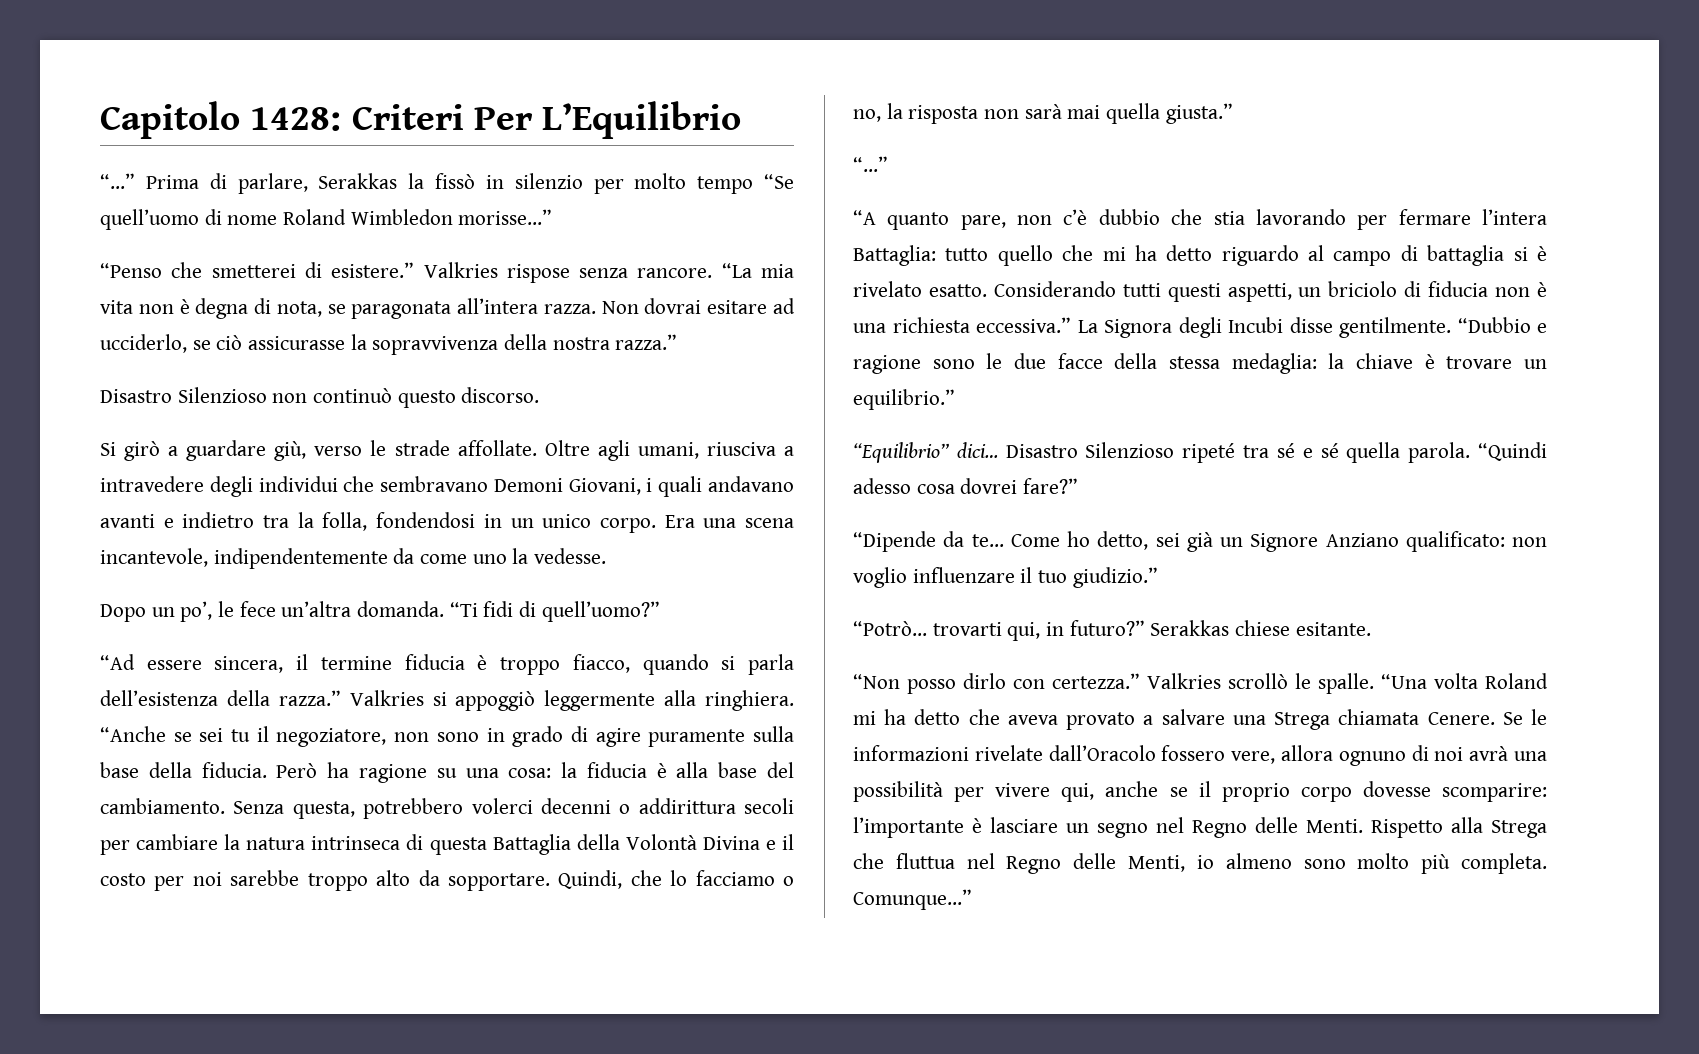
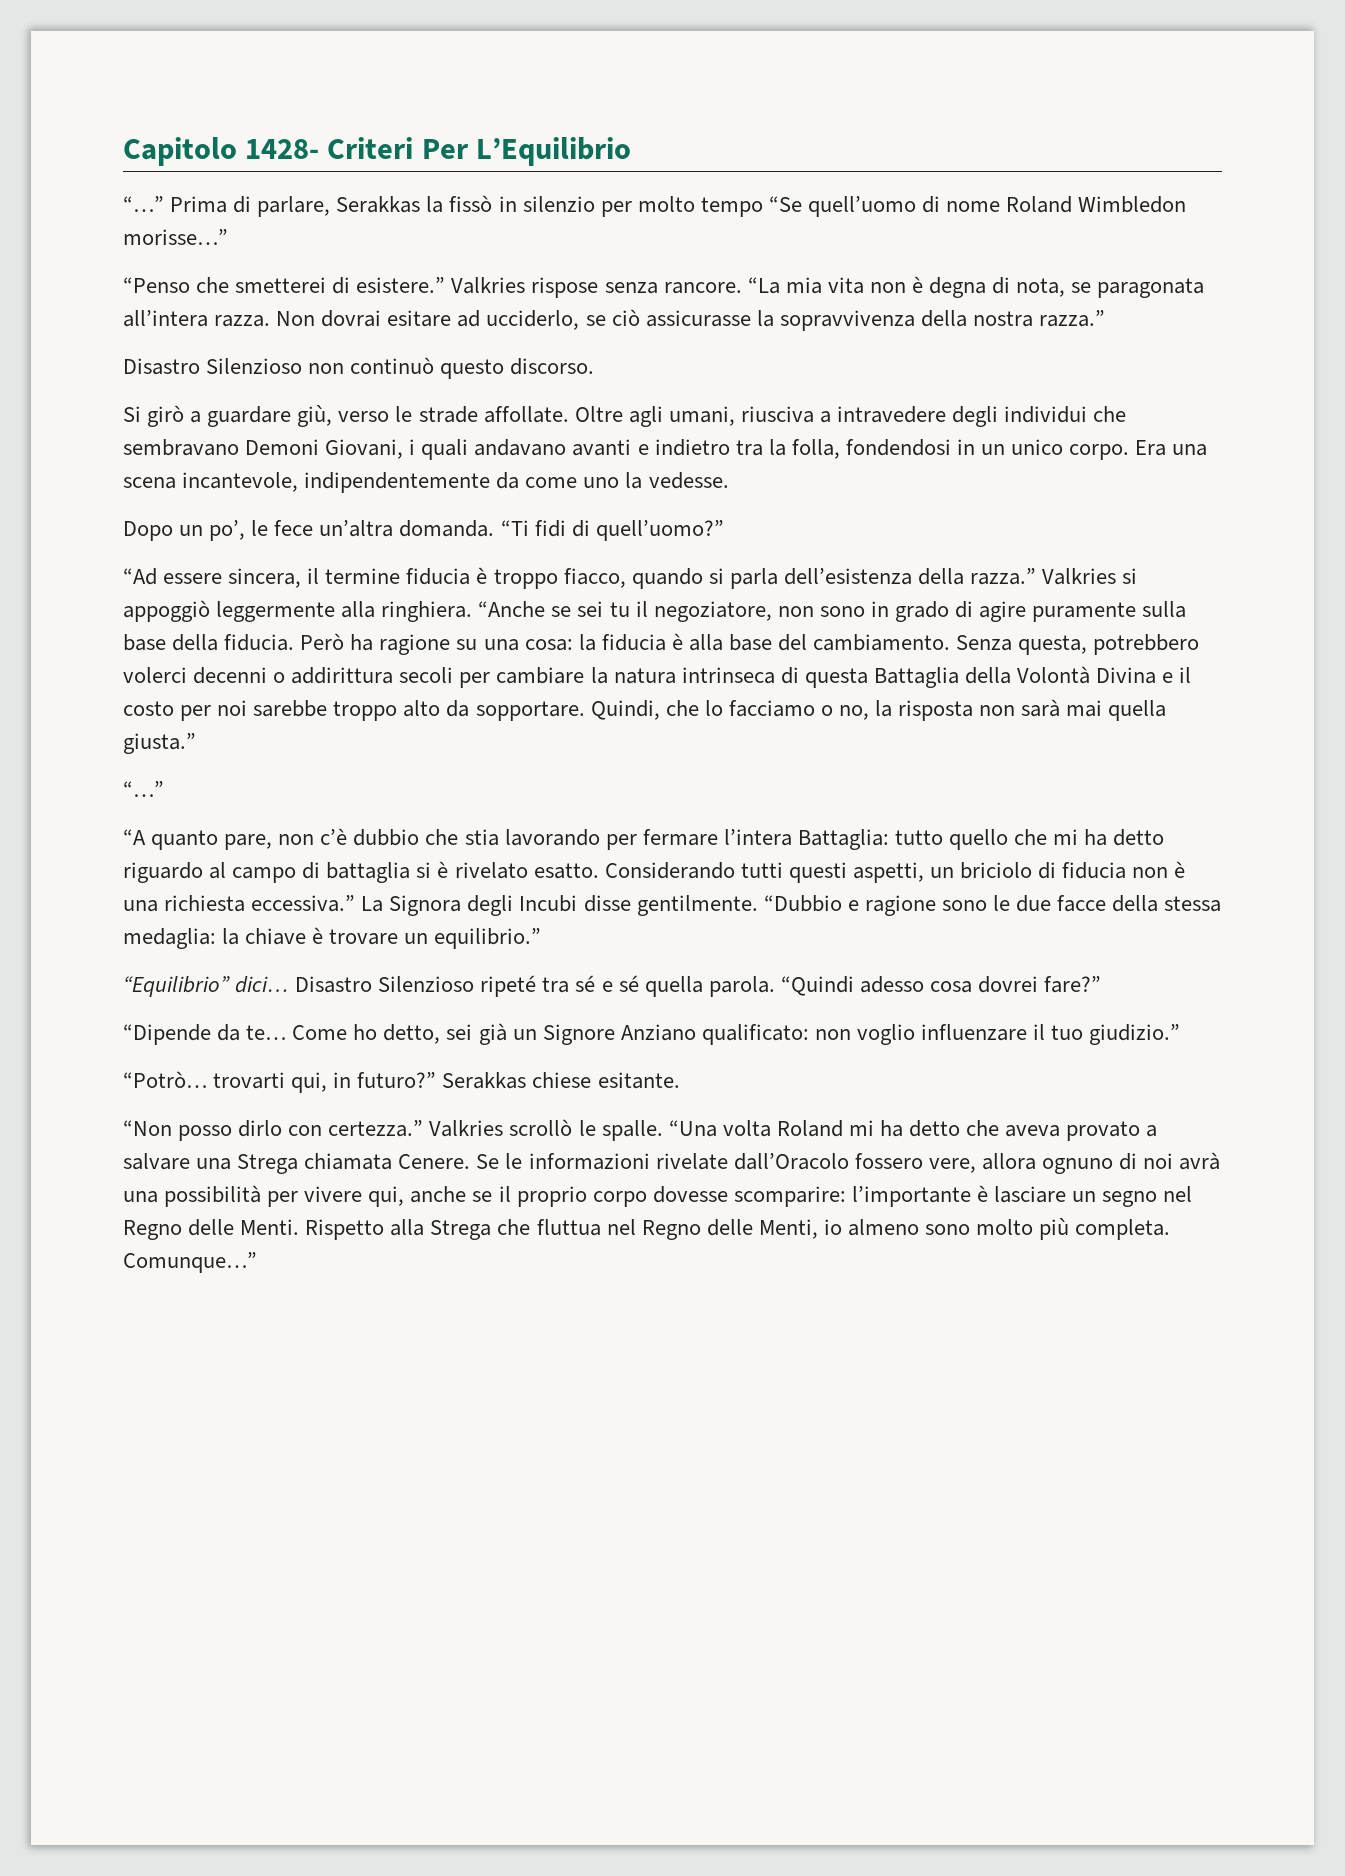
- Capitolo 1428: Criteri Per L’Equilibrio
+ Capitolo 1428- Criteri Per L’Equilibrio

